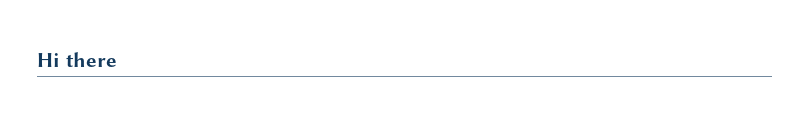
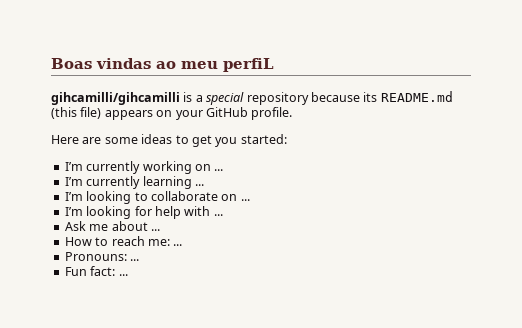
- Hi there
+ Boas vindas ao meu perfiL
+ gihcamilli/gihcamilli is a special repository because its README.md (this file) appears on your GitHub profile.
+ Here are some ideas to get you started:
+ I’m currently working on ...
+ I’m currently learning ...
+ I’m looking to collaborate on ...
+ I’m looking for help with ...
+ Ask me about ...
+ How to reach me: ...
+ Pronouns: ...
+ Fun fact: ...

